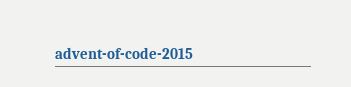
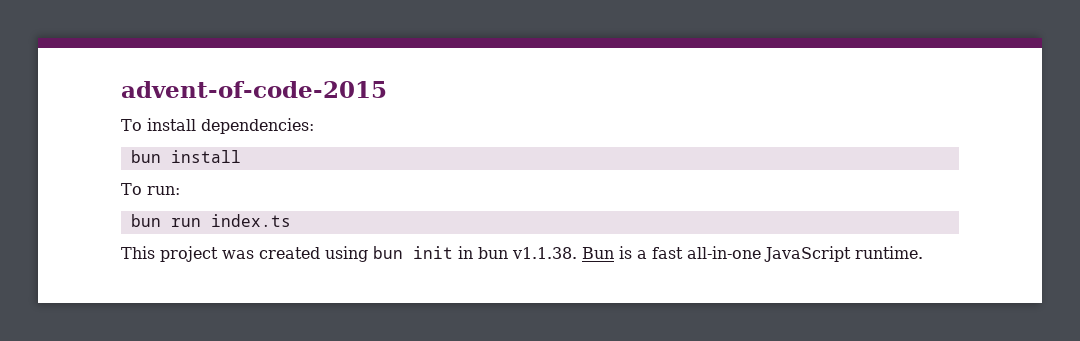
+ To install dependencies:
+ bun install
+ To run:
+ bun run index.ts
+ This project was created using bun init in bun v1.1.38. Bun is a fast all-in-one JavaScript runtime.

